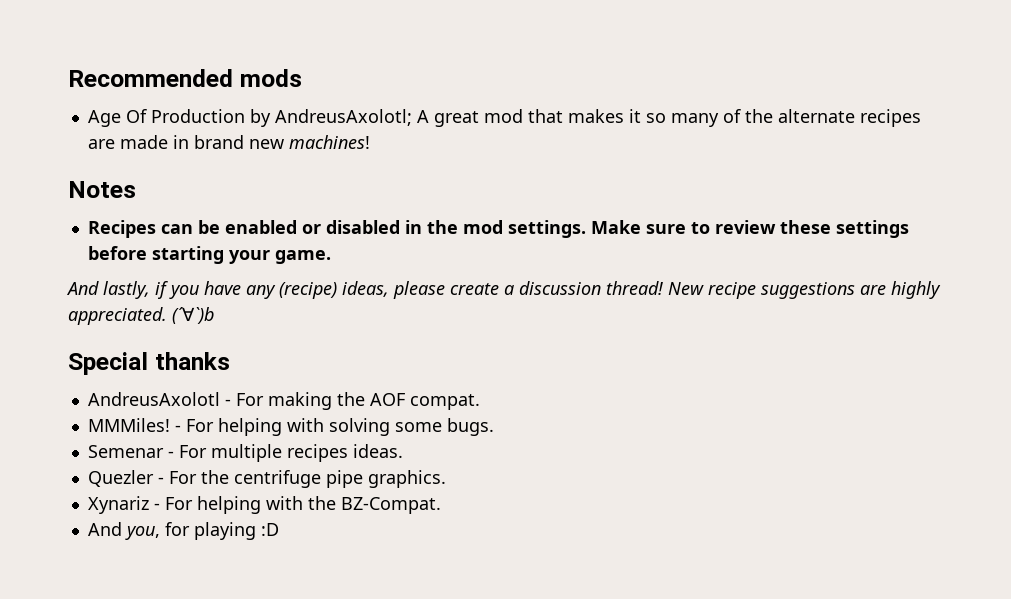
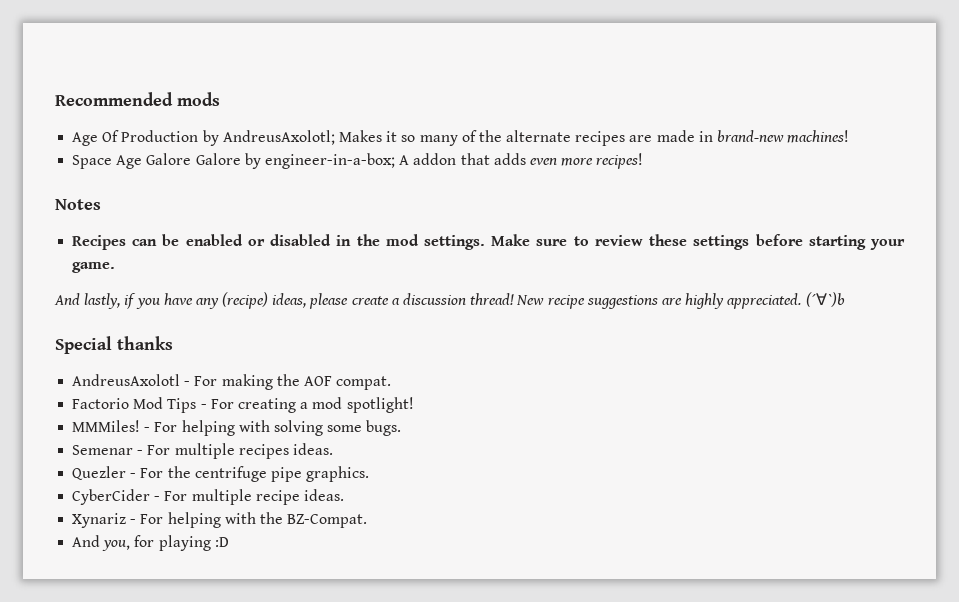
- Age Of Production by AndreusAxolotl; A great mod that makes it so many of the alternate recipes are made in brand new machines!
+ Age Of Production by AndreusAxolotl; Makes it so many of the alternate recipes are made in brand-new machines!
+ Space Age Galore Galore by engineer-in-a-box; A addon that adds even more recipes!
+ Factorio Mod Tips - For creating a mod spotlight!
+ CyberCider - For multiple recipe ideas.

